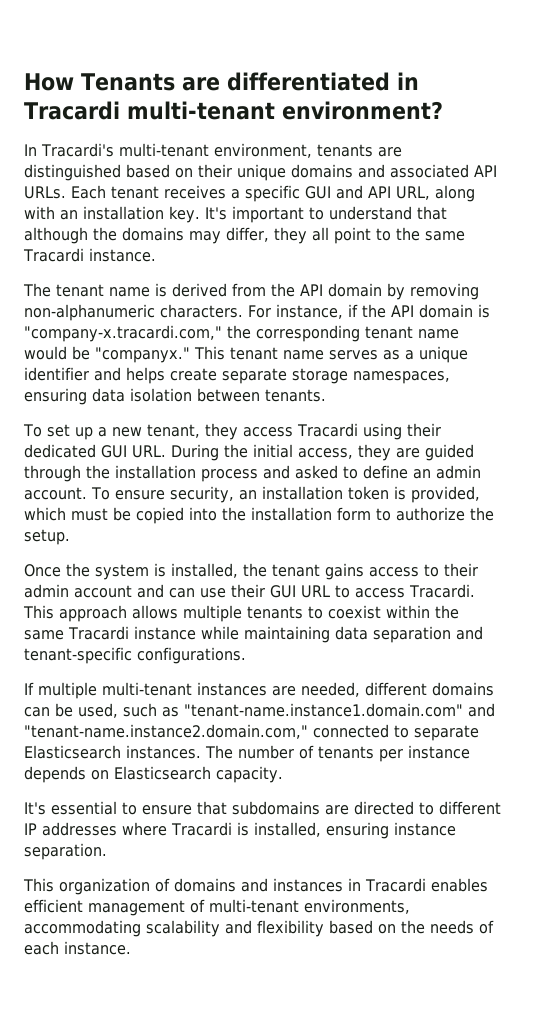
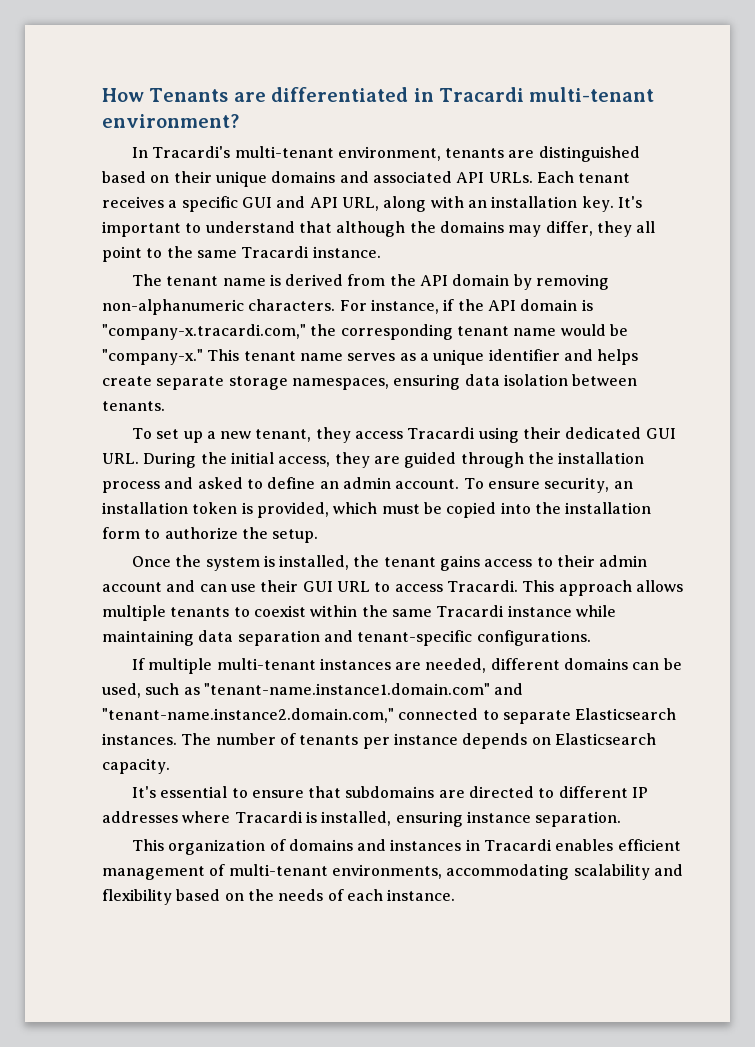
- For instance, if the API domain is "company-x.tracardi.com," the corresponding tenant name would be "companyx."
+ For instance, if the API domain is "company-x.tracardi.com," the corresponding tenant name would be "company-x."

